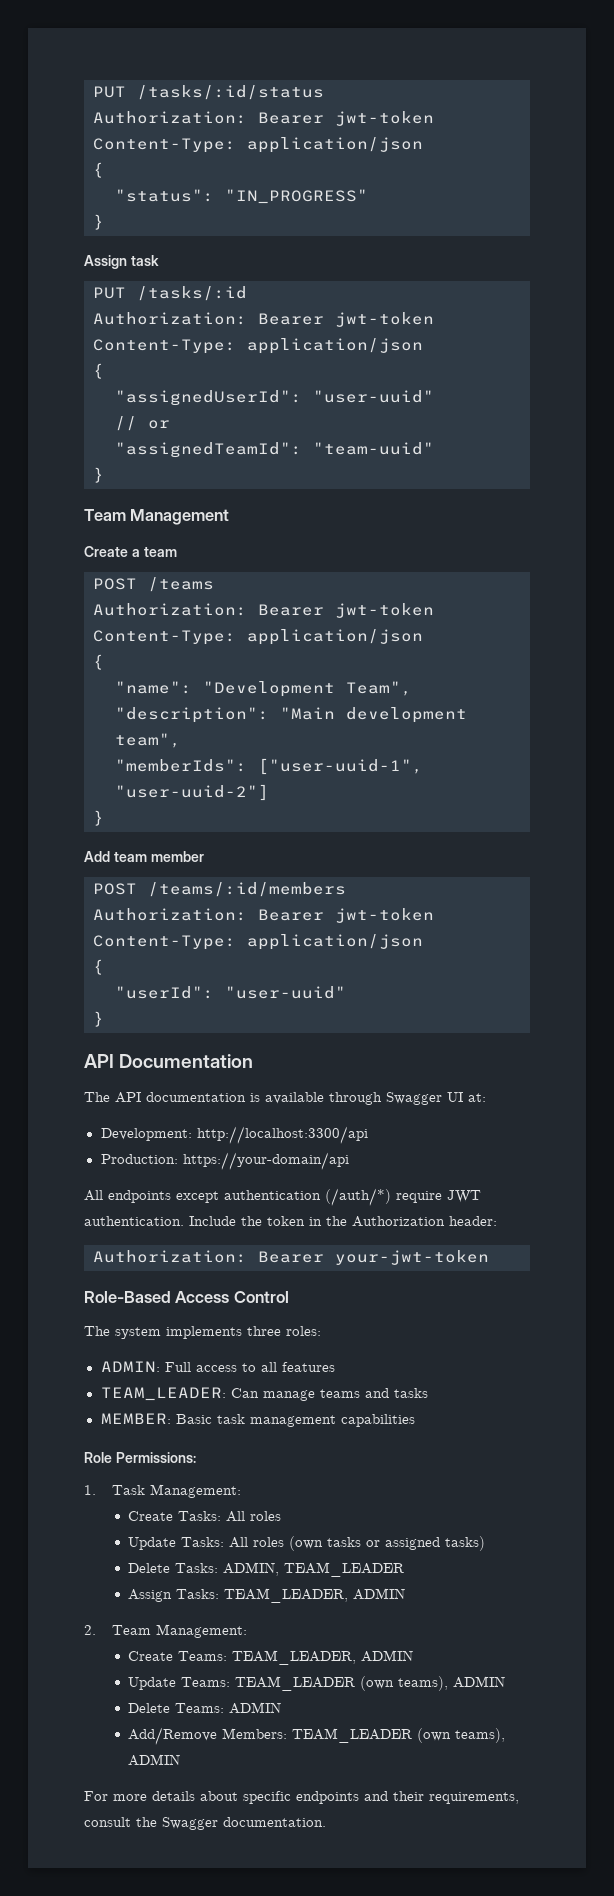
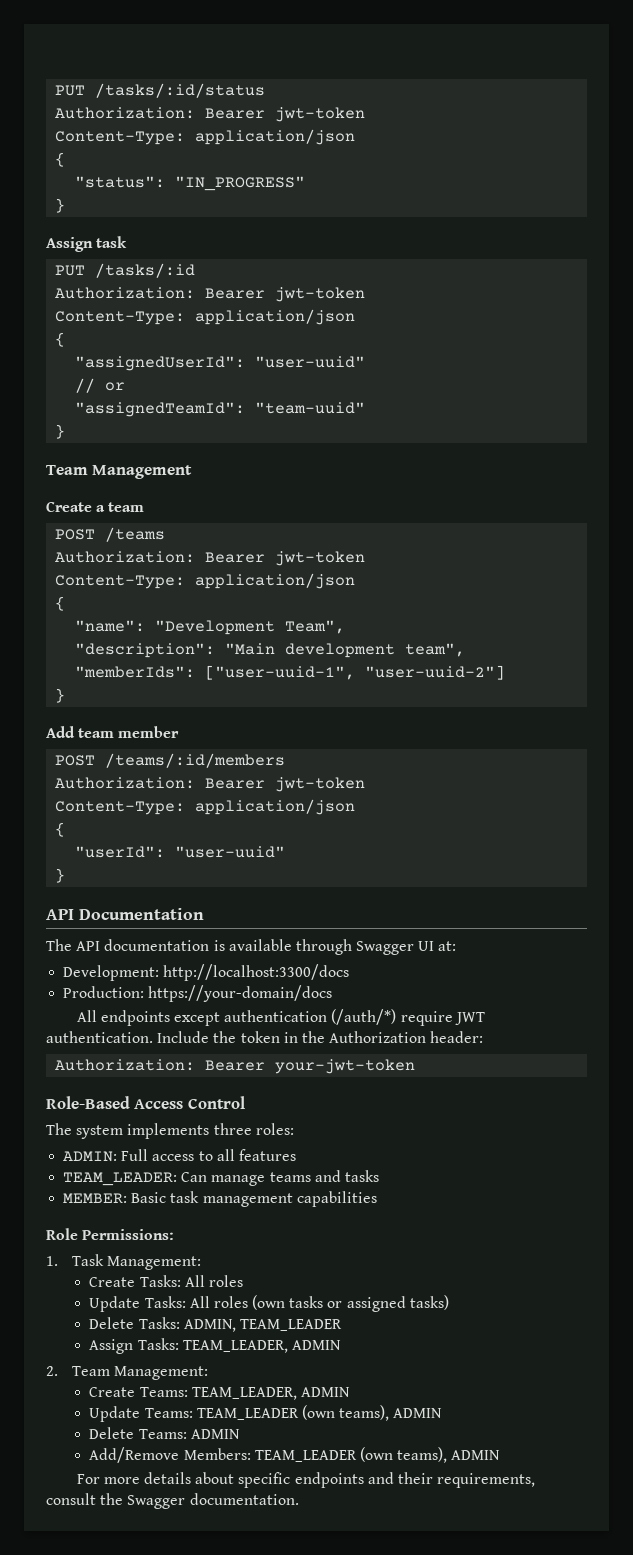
- Development: http://localhost:3300/api
+ Development: http://localhost:3300/docs
- Production: https://your-domain/api
+ Production: https://your-domain/docs

